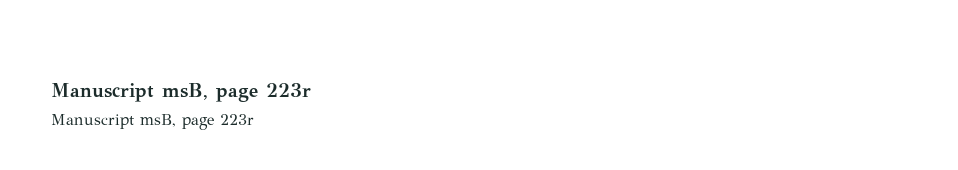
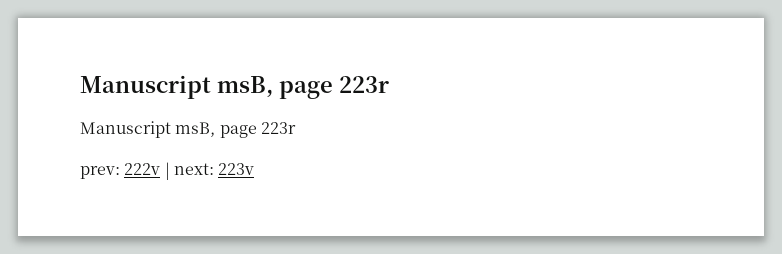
+ prev: 222v | next: 223v

